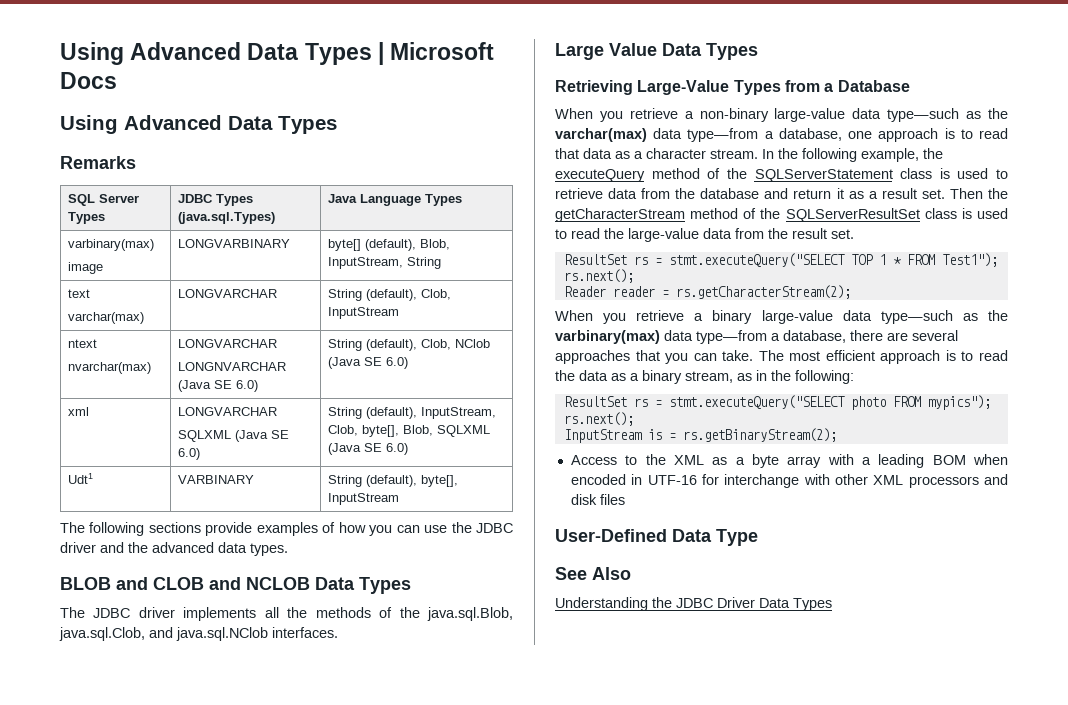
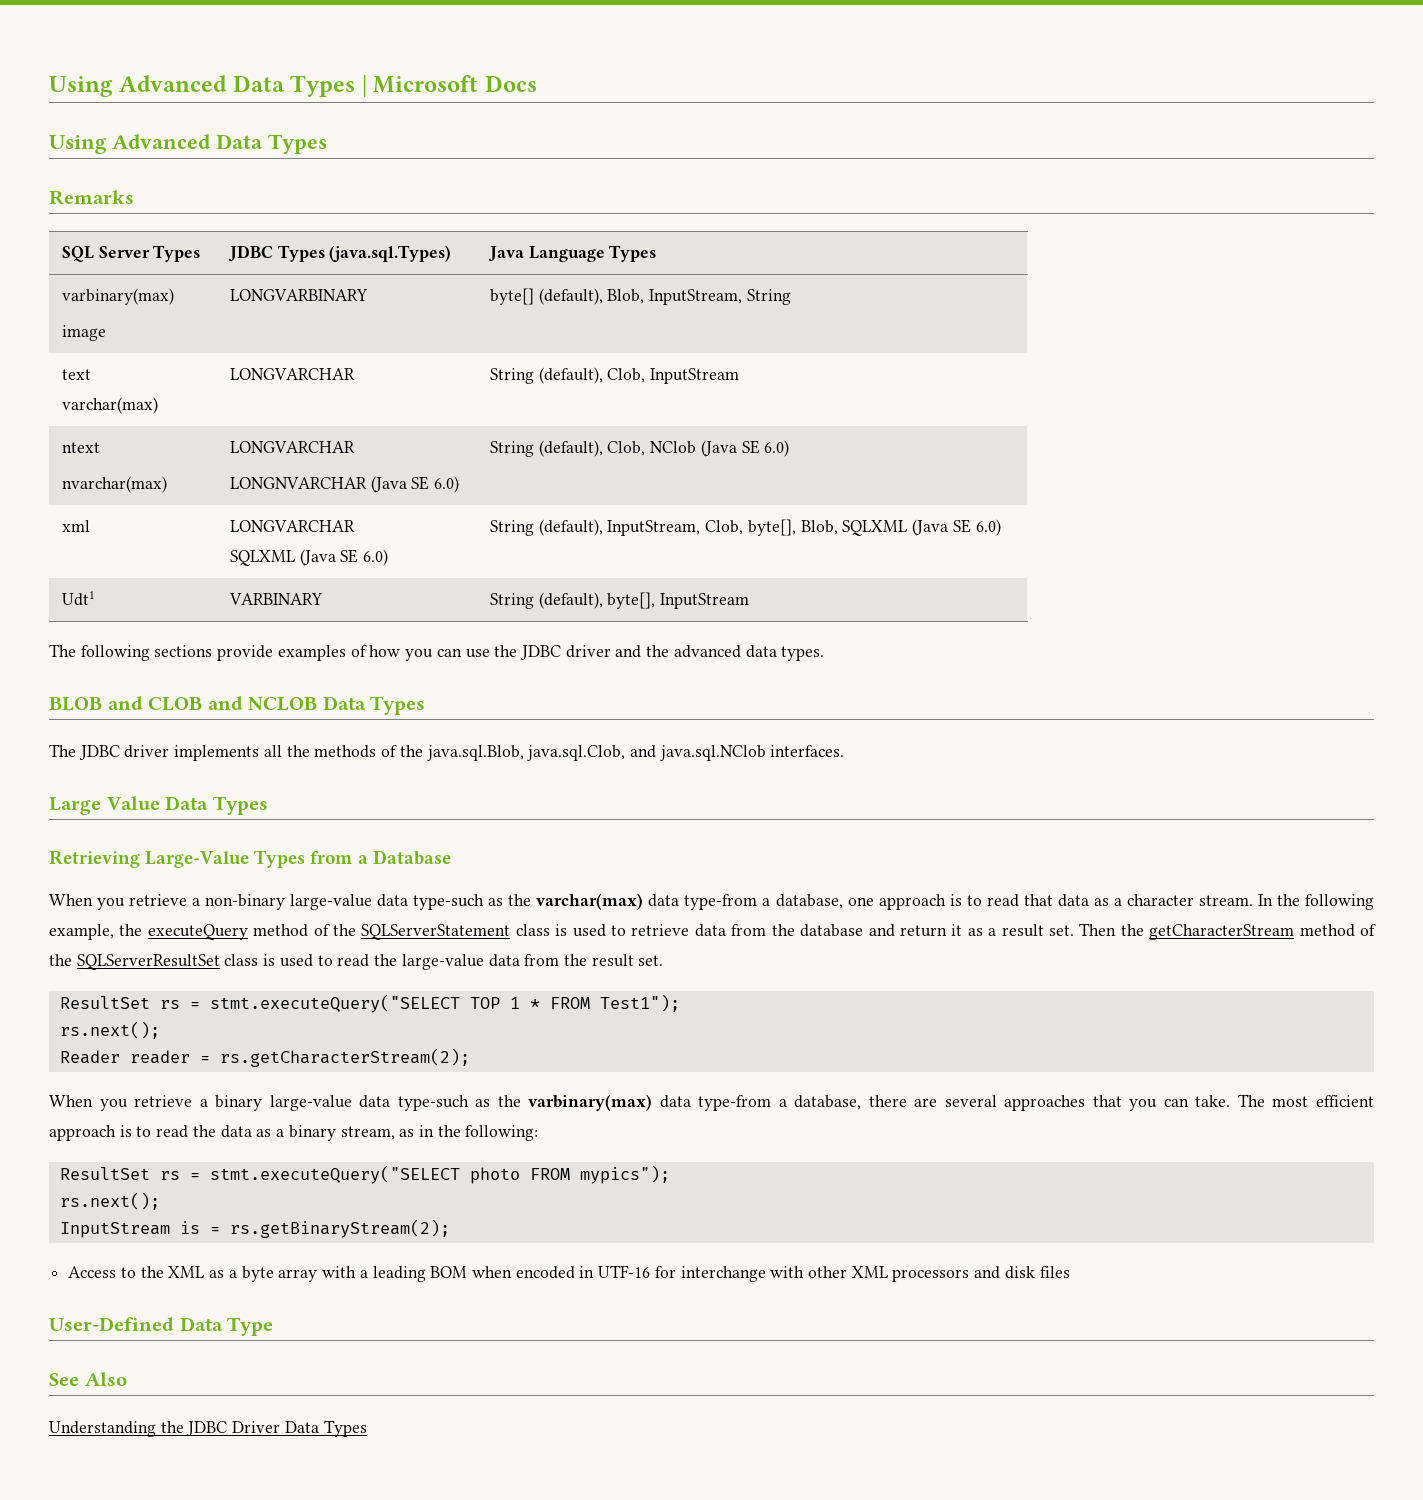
- When you retrieve a non-binary large-value data type—such as the varchar(max) data type—from a database, one approach is to read that data as a character stream.
+ When you retrieve a non-binary large-value data type-such as the varchar(max) data type-from a database, one approach is to read that data as a character stream.
- When you retrieve a binary large-value data type—such as the varbinary(max) data type—from a database, there are several approaches that you can take.
+ When you retrieve a binary large-value data type-such as the varbinary(max) data type-from a database, there are several approaches that you can take.

